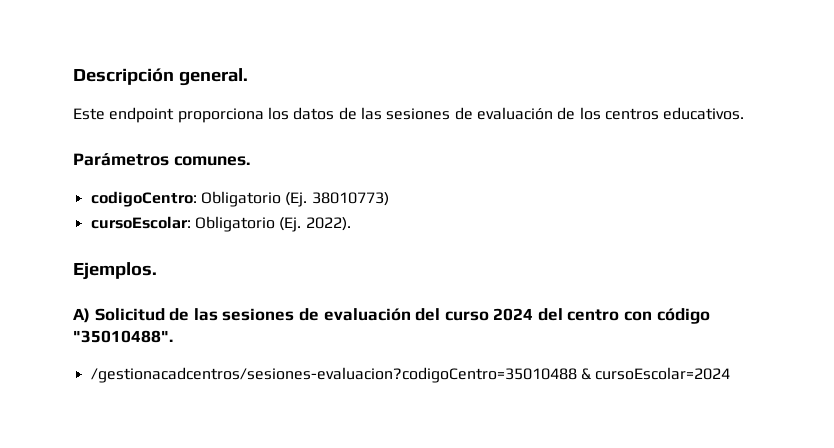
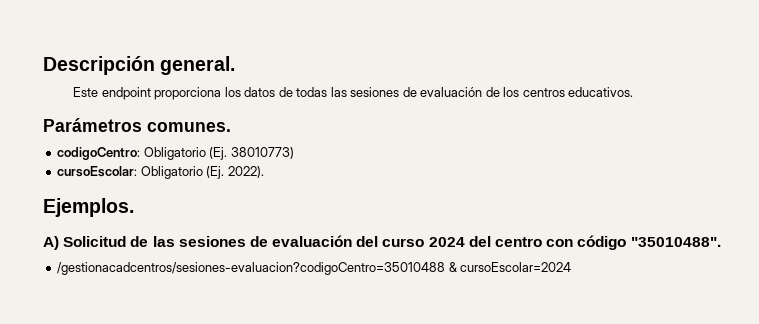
- Este endpoint proporciona los datos de las sesiones de evaluación de los centros educativos.
+ Este endpoint proporciona los datos de todas las sesiones de evaluación de los centros educativos.

